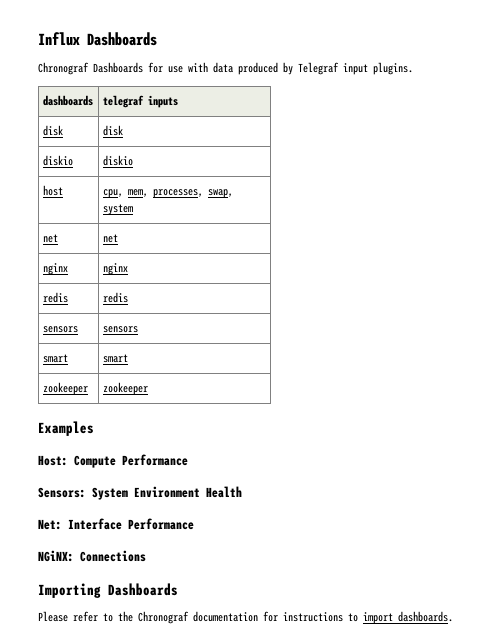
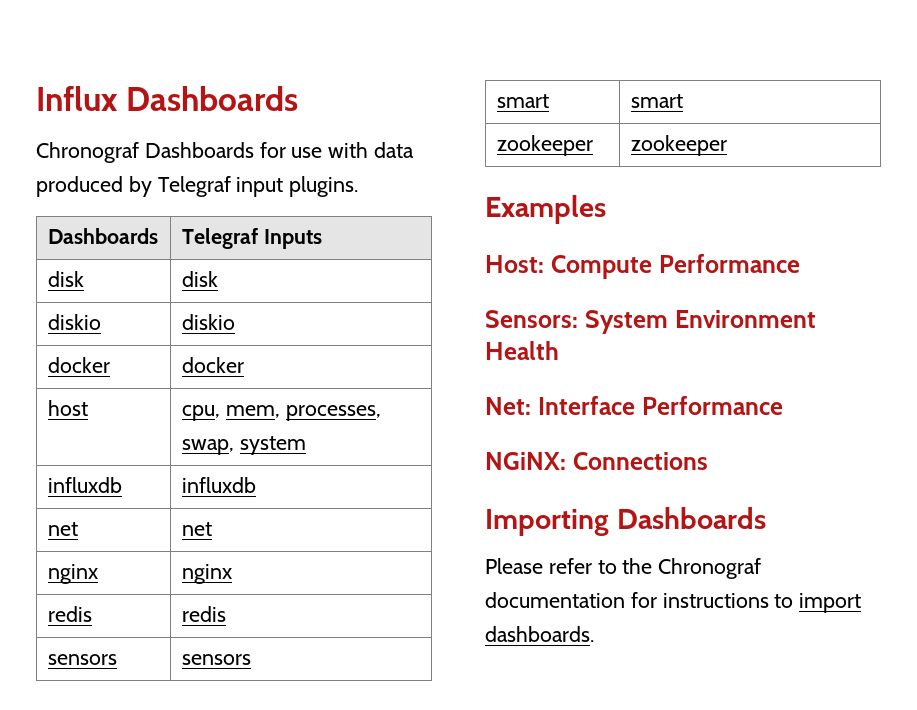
- dashboards | telegraf inputs
+ Dashboards | Telegraf Inputs
+ docker | docker
+ influxdb | influxdb

